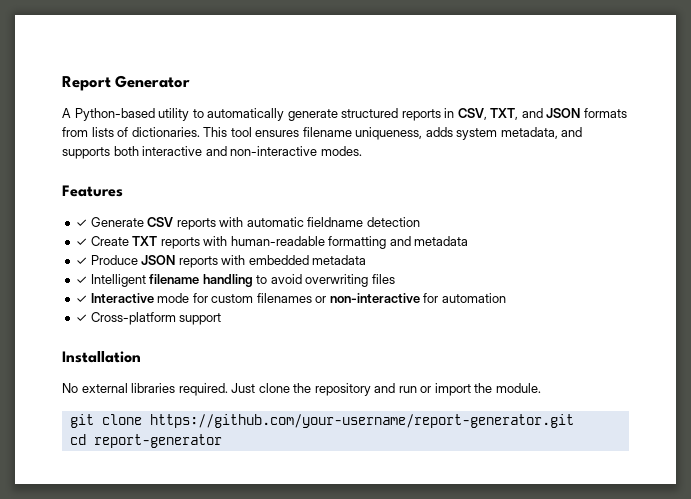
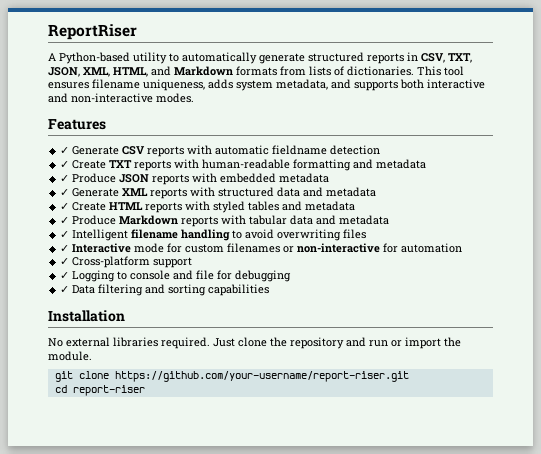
- Report Generator
+ ReportRiser
- A Python-based utility to automatically generate structured reports in CSV, TXT, and JSON formats from lists of dictionaries.
+ A Python-based utility to automatically generate structured reports in CSV, TXT, JSON, XML, HTML, and Markdown formats from lists of dictionaries.
+ ✓ Generate XML reports with structured data and metadata
+ ✓ Create HTML reports with styled tables and metadata
+ ✓ Produce Markdown reports with tabular data and metadata
+ ✓ Logging to console and file for debugging
+ ✓ Data filtering and sorting capabilities
- git clone https://github.com/your-username/report-generator.git
+ git clone https://github.com/your-username/report-riser.git
- cd report-generator
+ cd report-riser

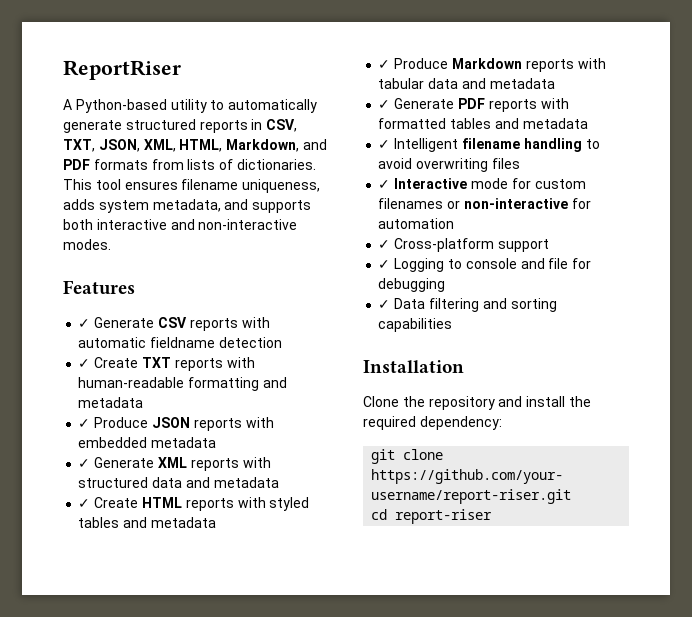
- A Python-based utility to automatically generate structured reports in CSV, TXT, JSON, XML, HTML, and Markdown formats from lists of dictionaries.
+ A Python-based utility to automatically generate structured reports in CSV, TXT, JSON, XML, HTML, Markdown, and PDF formats from lists of dictionaries.
+ ✓ Generate PDF reports with formatted tables and metadata
- No external libraries required. Just clone the repository and run or import the module.
+ Clone the repository and install the required dependency:

